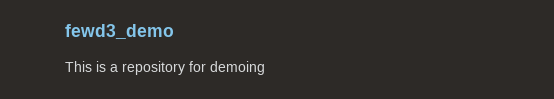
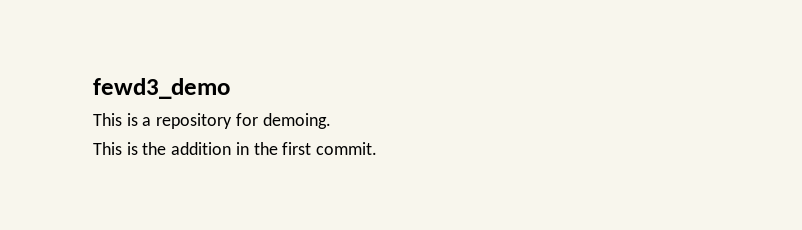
- This is a repository for demoing
+ This is a repository for demoing.
+ This is the addition in the first commit.

